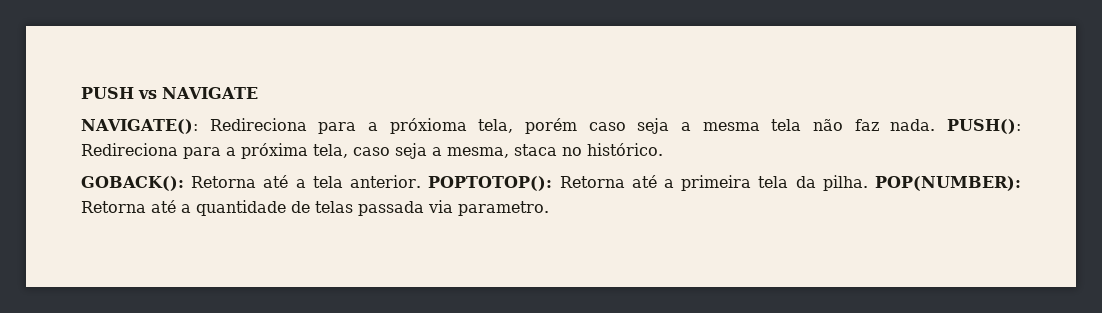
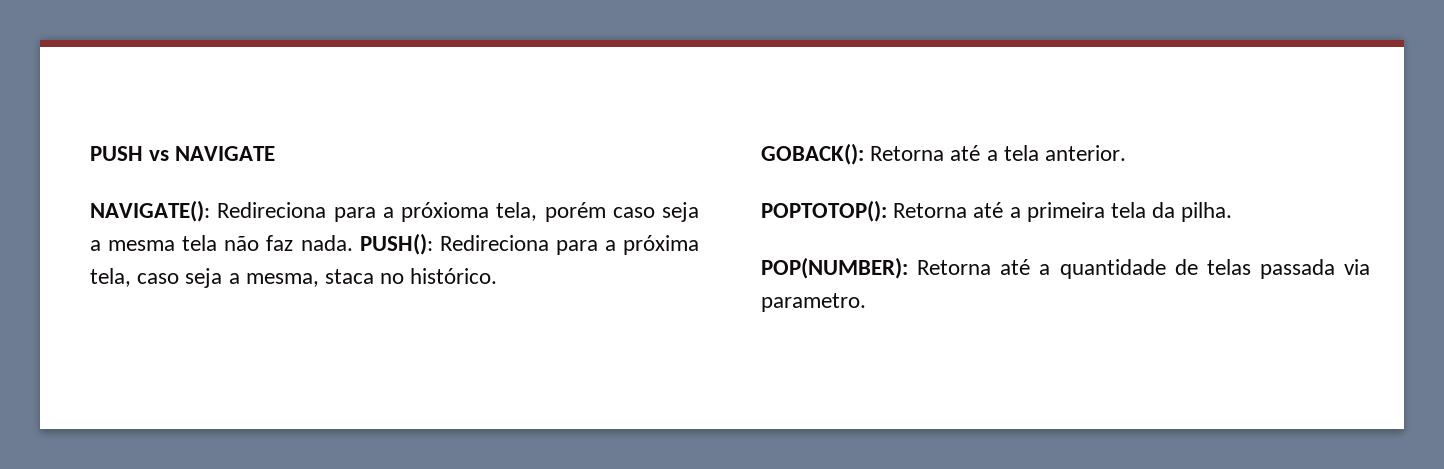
- GOBACK(): Retorna até a tela anterior. POPTOTOP(): Retorna até a primeira tela da pilha. POP(NUMBER): Retorna até a quantidade de telas passada via parametro.
+ GOBACK(): Retorna até a tela anterior.
+ POPTOTOP(): Retorna até a primeira tela da pilha.
+ POP(NUMBER): Retorna até a quantidade de telas passada via parametro.

